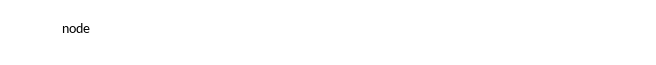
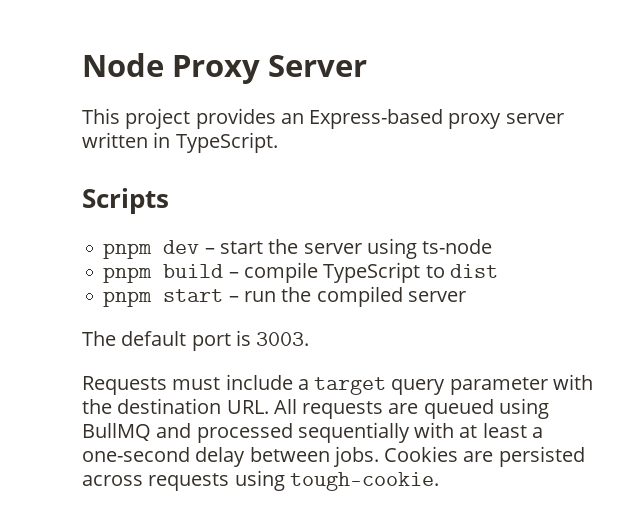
- node
+ Node Proxy Server
+ This project provides an Express-based proxy server written in TypeScript.
+ Scripts
+ pnpm dev – start the server using ts-node
+ pnpm build – compile TypeScript to dist
+ pnpm start – run the compiled server
+ The default port is 3003.
+ Requests must include a target query parameter with the destination URL. All requests are queued using BullMQ and processed sequentially with at least a one-second delay between jobs. Cookies are persisted across requests using tough-cookie.

